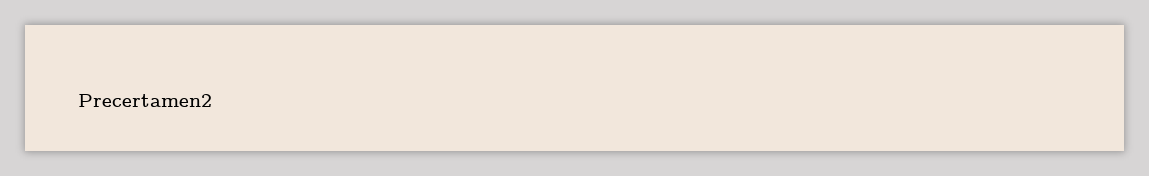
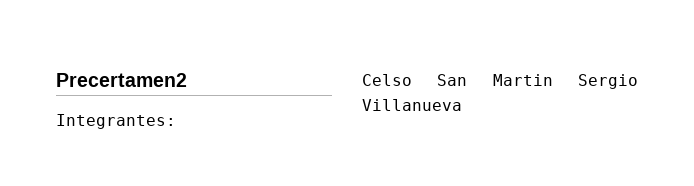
+ Integrantes:
+ Celso San Martin Sergio Villanueva

